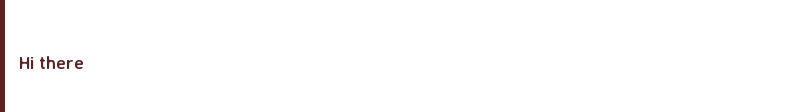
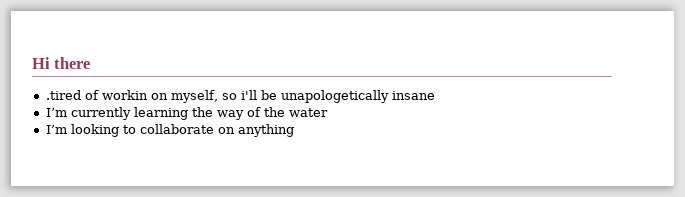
+ .tired of workin on myself, so i'll be unapologetically insane
+ I’m currently learning the way of the water
+ I’m looking to collaborate on anything

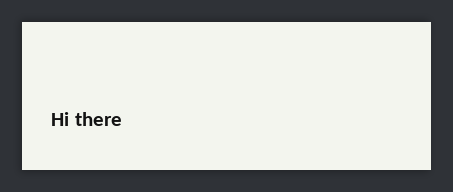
- .tired of workin on myself, so i'll be unapologetically insane
- I’m currently learning the way of the water
- I’m looking to collaborate on anything

